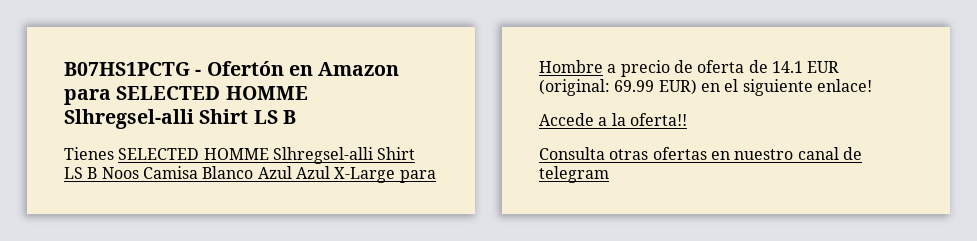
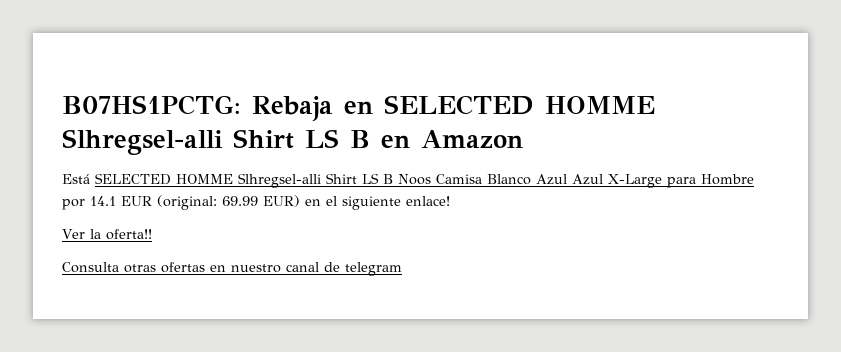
- B07HS1PCTG - Ofertón en Amazon para SELECTED HOMME Slhregsel-alli Shirt LS B
- Tienes SELECTED HOMME Slhregsel-alli Shirt LS B Noos Camisa Blanco Azul Azul X-Large para Hombre a precio de oferta de 14.1 EUR (original: 69.99 EUR) en el siguiente enlace!
+ B07HS1PCTG: Rebaja en SELECTED HOMME Slhregsel-alli Shirt LS B en Amazon
+ Está SELECTED HOMME Slhregsel-alli Shirt LS B Noos Camisa Blanco Azul Azul X-Large para Hombre por 14.1 EUR (original: 69.99 EUR) en el siguiente enlace!
- Accede a la oferta!!
+ Ver la oferta!!

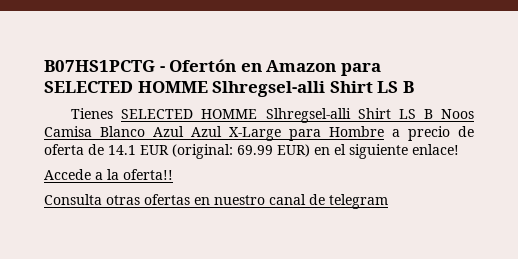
- B07HS1PCTG: Rebaja en SELECTED HOMME Slhregsel-alli Shirt LS B en Amazon
- Está SELECTED HOMME Slhregsel-alli Shirt LS B Noos Camisa Blanco Azul Azul X-Large para Hombre por 14.1 EUR (original: 69.99 EUR) en el siguiente enlace!
+ B07HS1PCTG - Ofertón en Amazon para SELECTED HOMME Slhregsel-alli Shirt LS B
+ Tienes SELECTED HOMME Slhregsel-alli Shirt LS B Noos Camisa Blanco Azul Azul X-Large para Hombre a precio de oferta de 14.1 EUR (original: 69.99 EUR) en el siguiente enlace!
- Ver la oferta!!
+ Accede a la oferta!!

